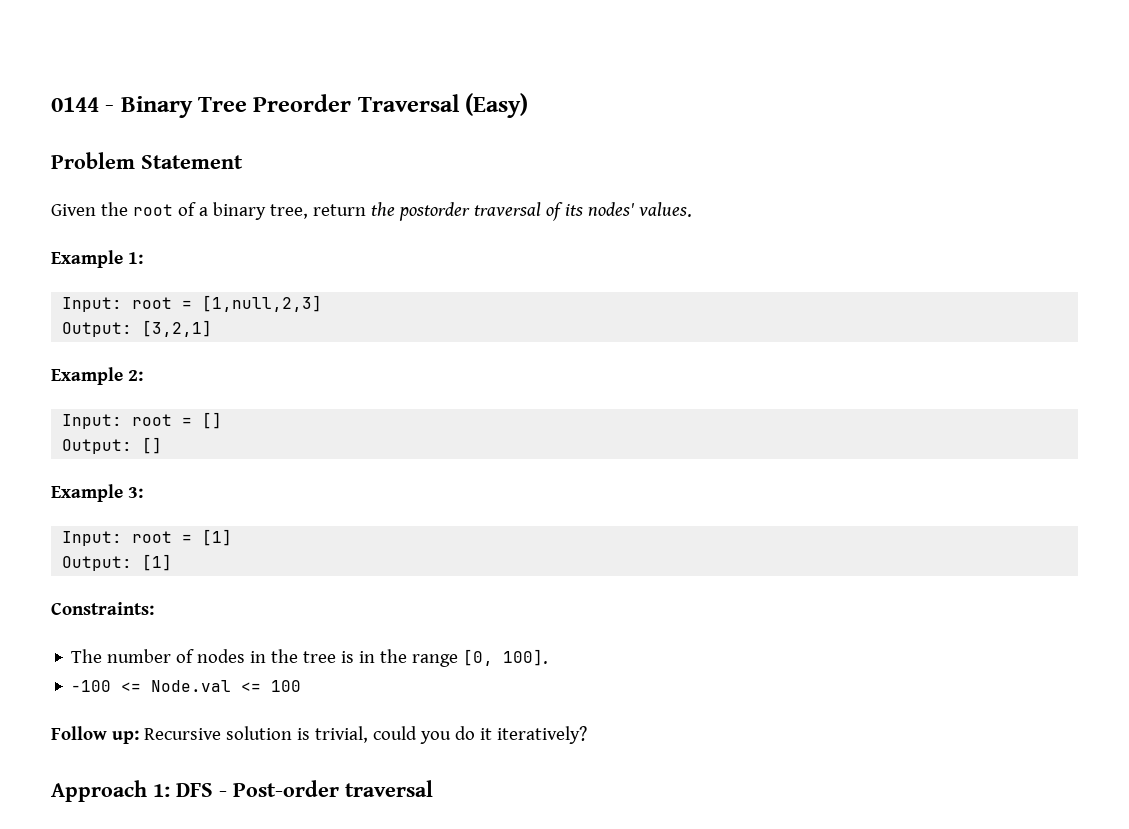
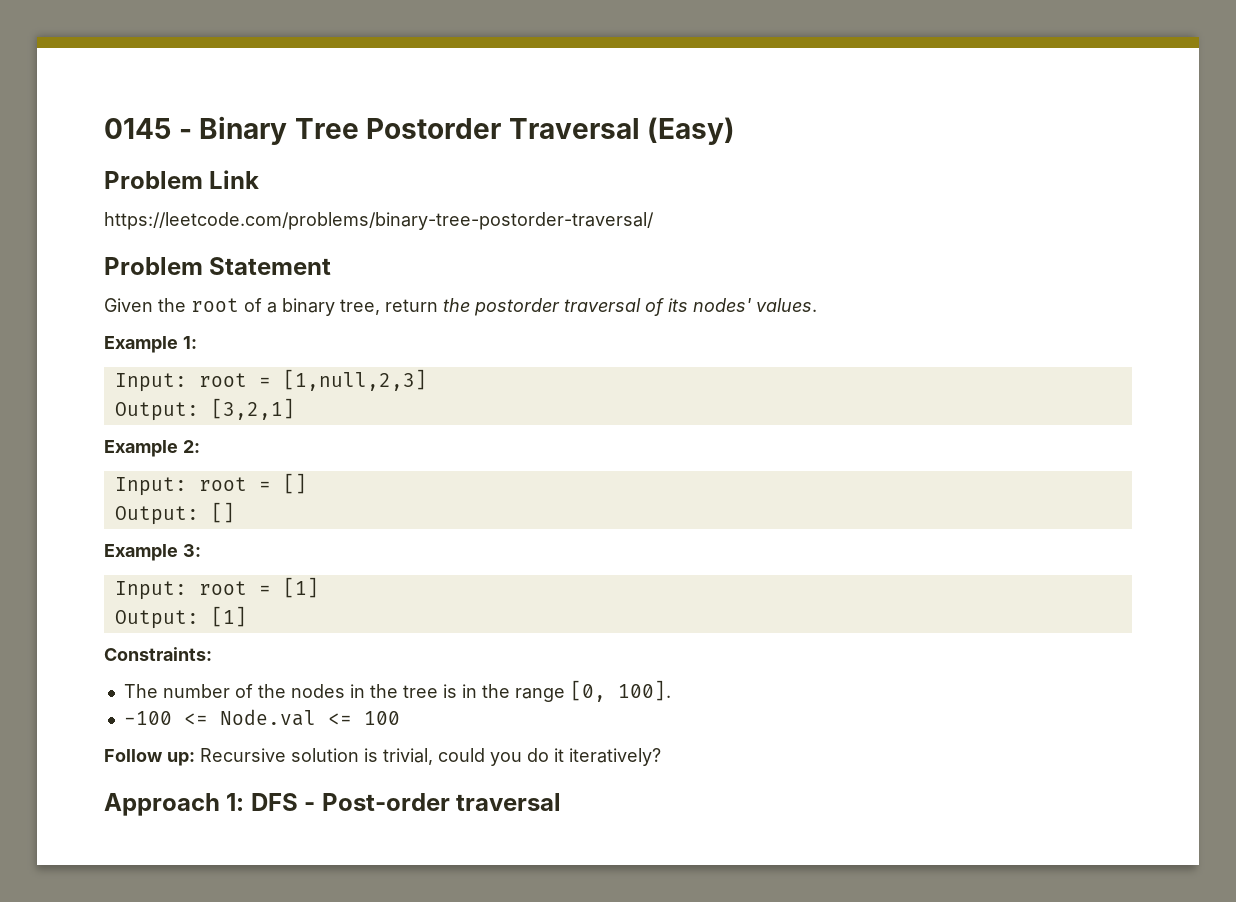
- 0144 - Binary Tree Preorder Traversal (Easy)
+ 0145 - Binary Tree Postorder Traversal (Easy)
+ Problem Link
+ https://leetcode.com/problems/binary-tree-postorder-traversal/
- The number of nodes in the tree is in the range [0, 100].
+ The number of the nodes in the tree is in the range [0, 100].

